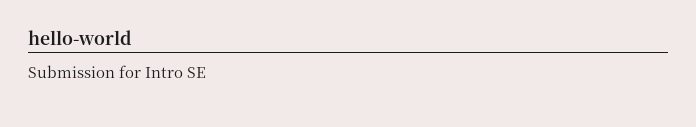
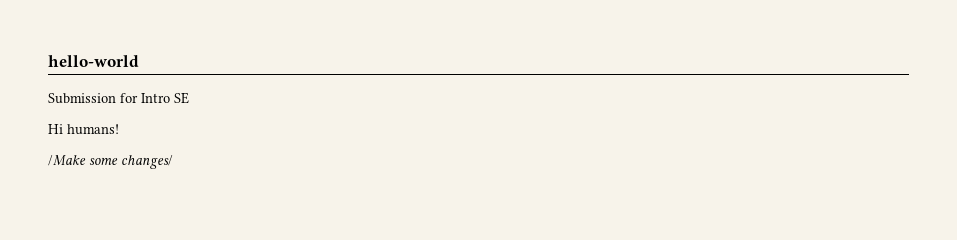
+ Hi humans!
+ /Make some changes/

